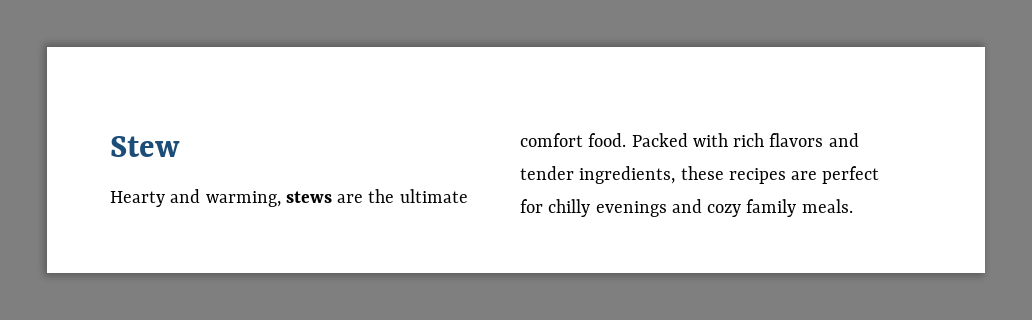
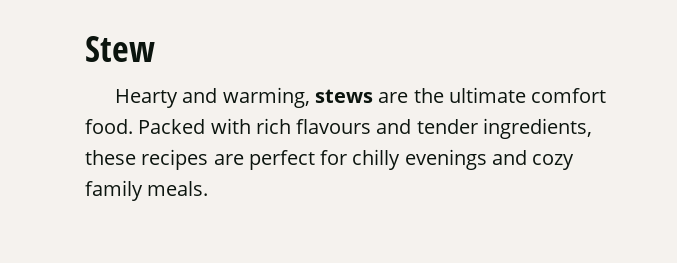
- Packed with rich flavors and tender ingredients, these recipes are perfect for chilly evenings and cozy family meals.
+ Packed with rich flavours and tender ingredients, these recipes are perfect for chilly evenings and cozy family meals.

